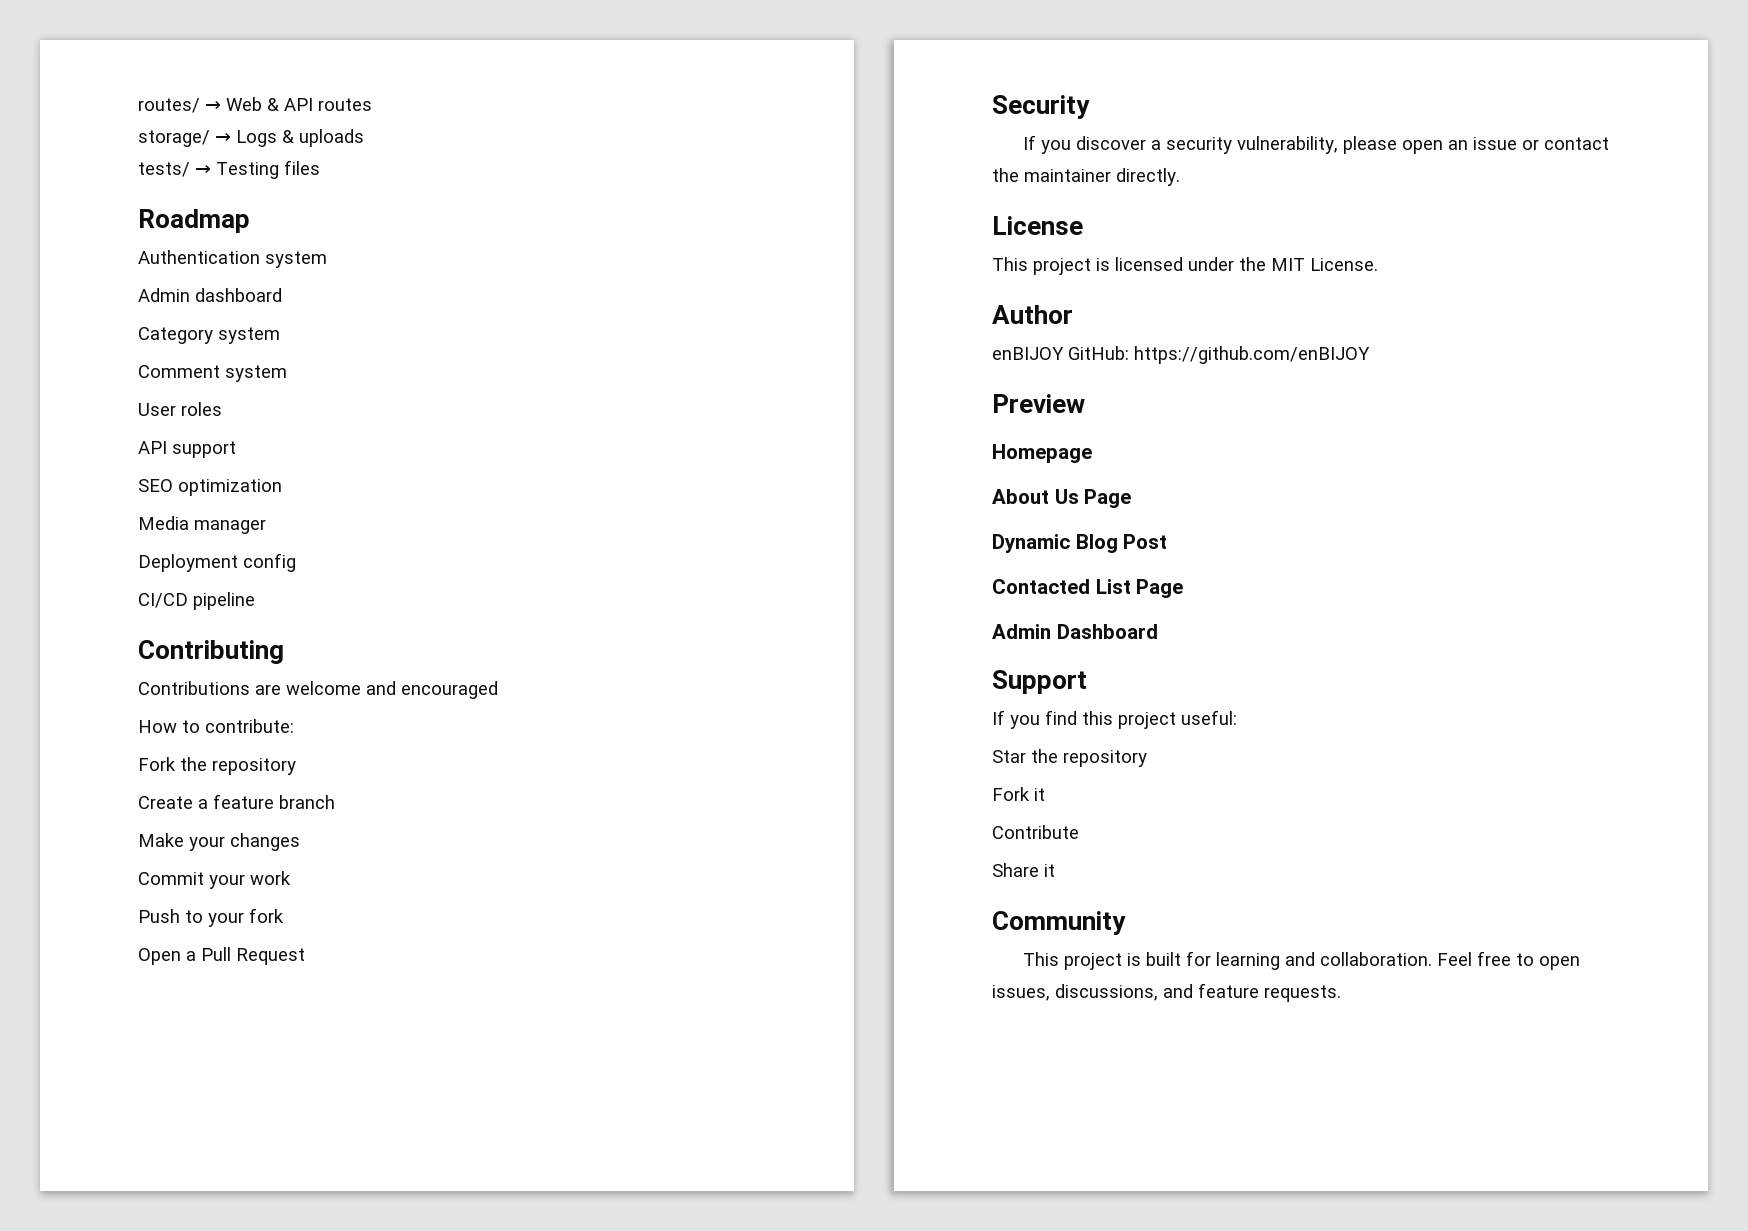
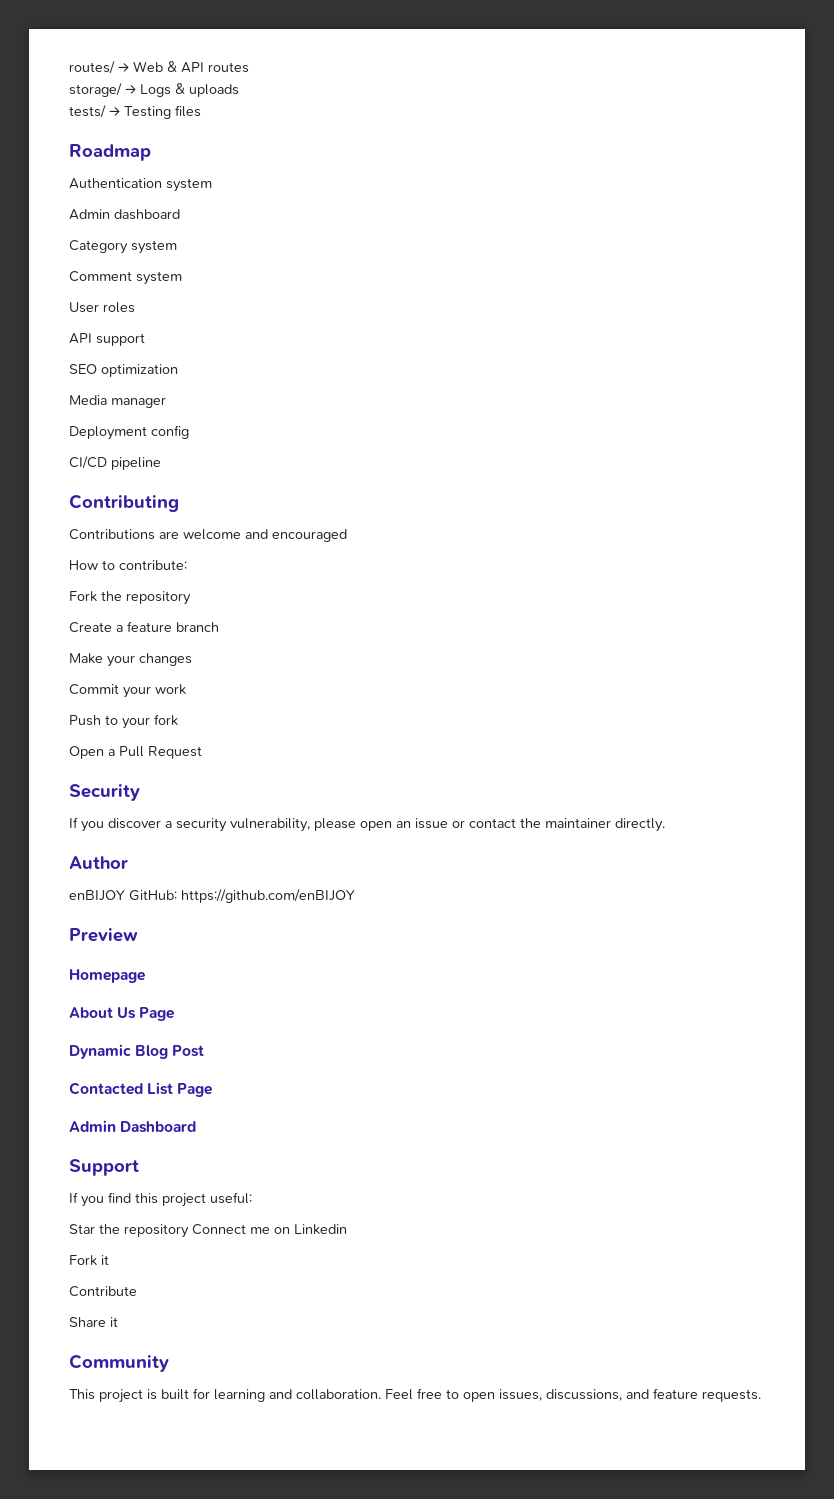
- License
- This project is licensed under the MIT License.
- Star the repository
+ Star the repository Connect me on Linkedin

